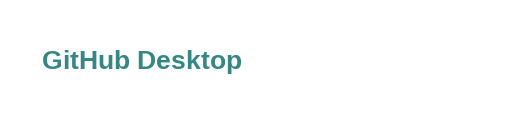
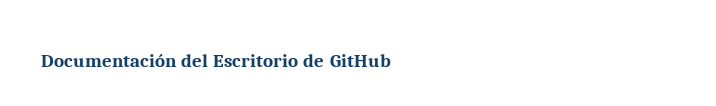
- GitHub Desktop
+ Documentación del Escritorio de GitHub

